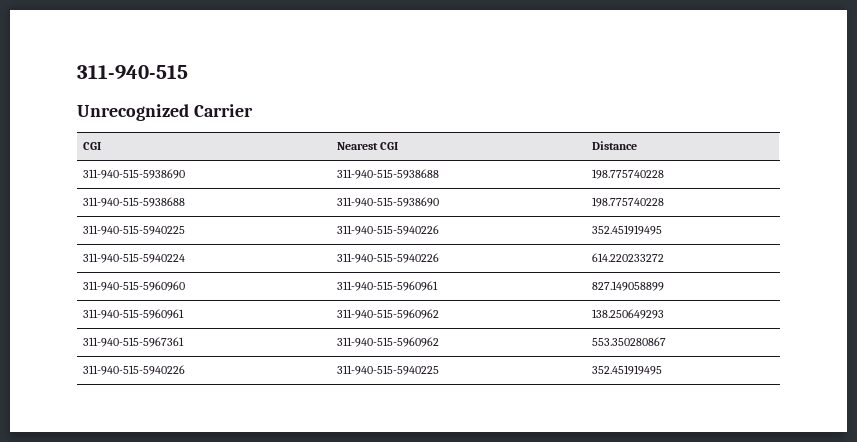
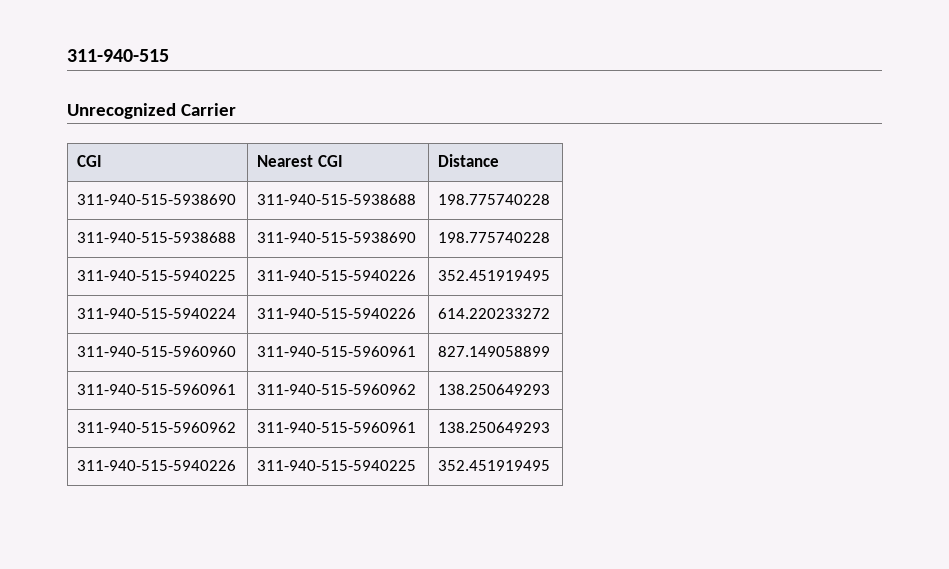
- 311-940-515-5967361 | 311-940-515-5960962 | 553.350280867
+ 311-940-515-5960962 | 311-940-515-5960961 | 138.250649293

